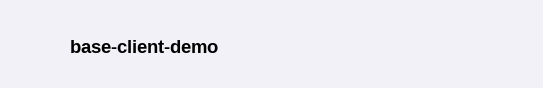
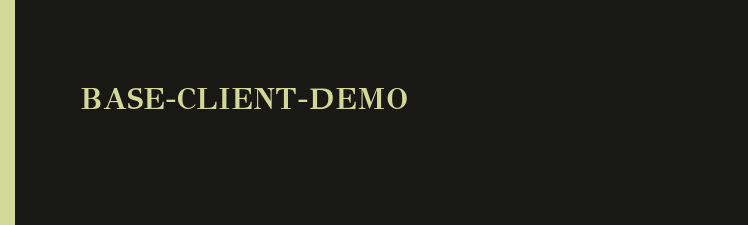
- base-client-demo
+ BASE-CLIENT-DEMO

